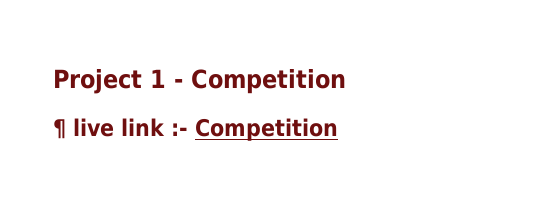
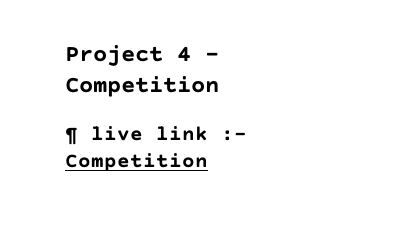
- Project 1 - Competition
+ Project 4 - Competition

